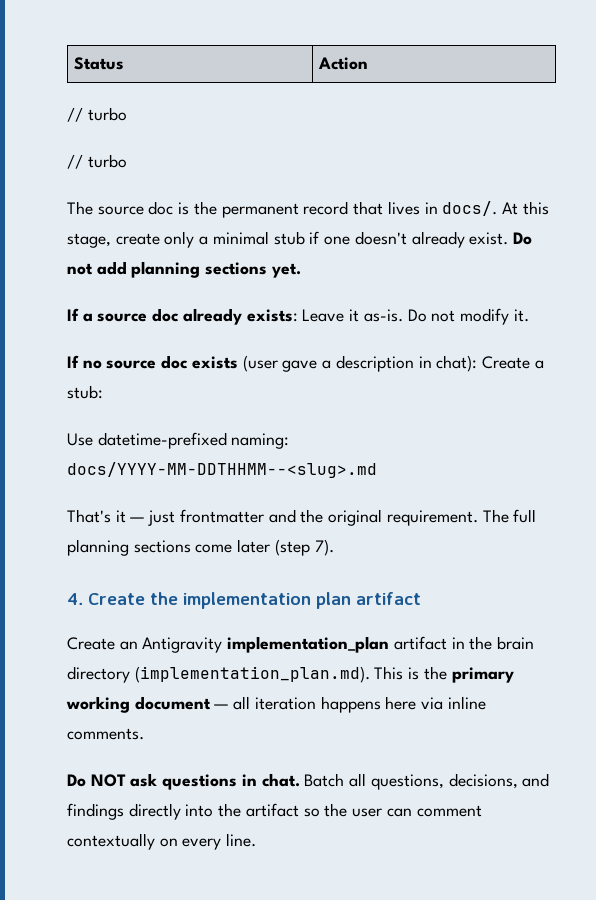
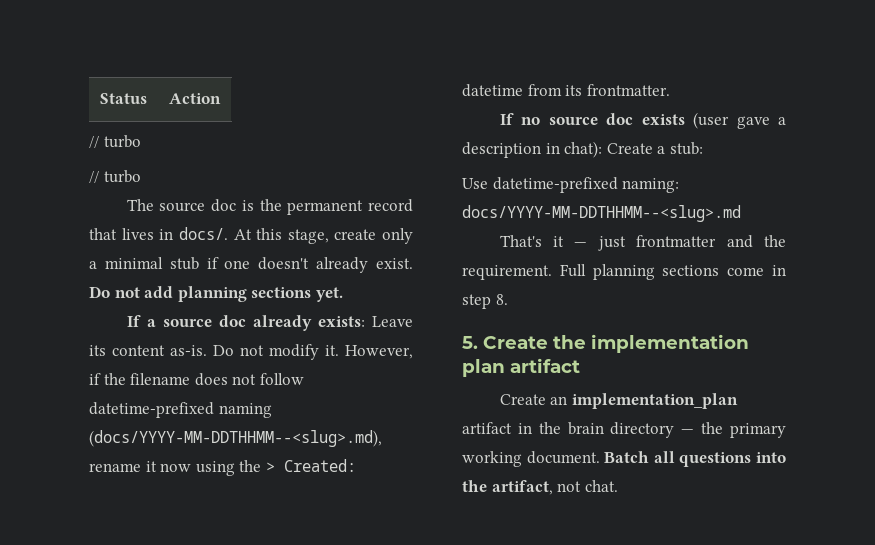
- If a source doc already exists: Leave it as-is.
+ If a source doc already exists: Leave its content as-is.
+ However, if the filename does not follow datetime-prefixed naming (docs/YYYY-MM-DDTHHMM--<slug>.md), rename it now using the > Created: datetime from its frontmatter.
- That's it — just frontmatter and the original requirement. The full planning sections come later (step 7).
- 4. Create the implementation plan artifact
+ That's it — just frontmatter and the requirement. Full planning sections come in step 8.
+ 5. Create the implementation plan artifact
- Create an Antigravity implementation_plan artifact in the brain directory (implementation_plan.md). This is the primary working document — all iteration happens here via inline comments.
- Do NOT ask questions in chat. Batch all questions, decisions, and findings directly into the artifact so the user can comment contextually on every line.
+ Create an implementation_plan artifact in the brain directory — the primary working document. Batch all questions into the artifact, not chat.

